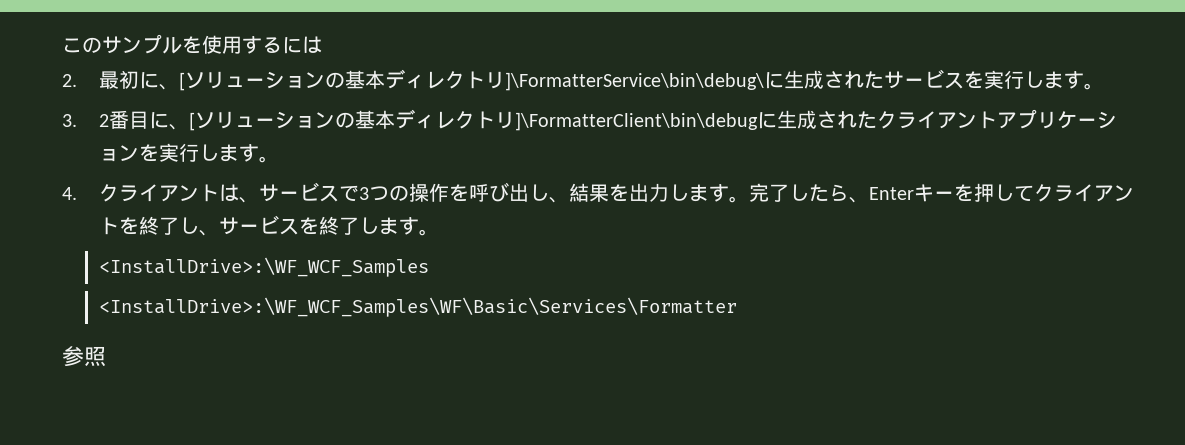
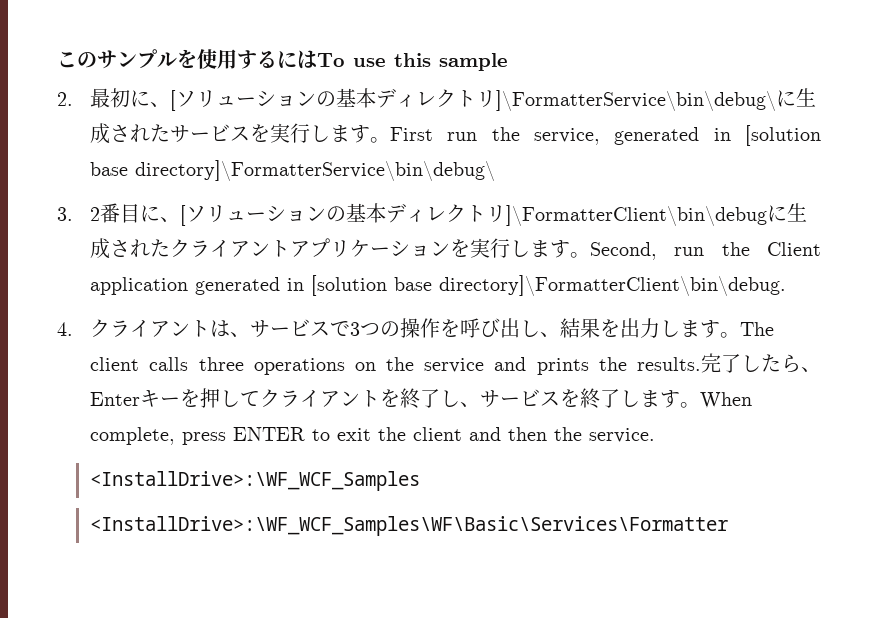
- このサンプルを使用するには
+ このサンプルを使用するにはTo use this sample
+ First run the service, generated in [solution base directory]\FormatterService\bin\debug\
+ Second, run the Client application generated in [solution base directory]\FormatterClient\bin\debug.
+ The client calls three operations on the service and prints the results.
+ When complete, press ENTER to exit the client and then the service.
- 参照

